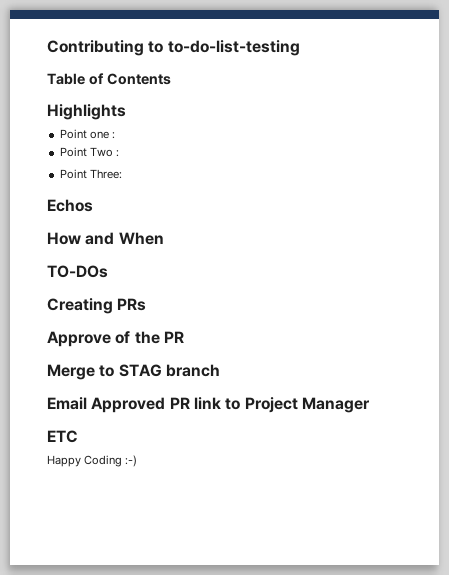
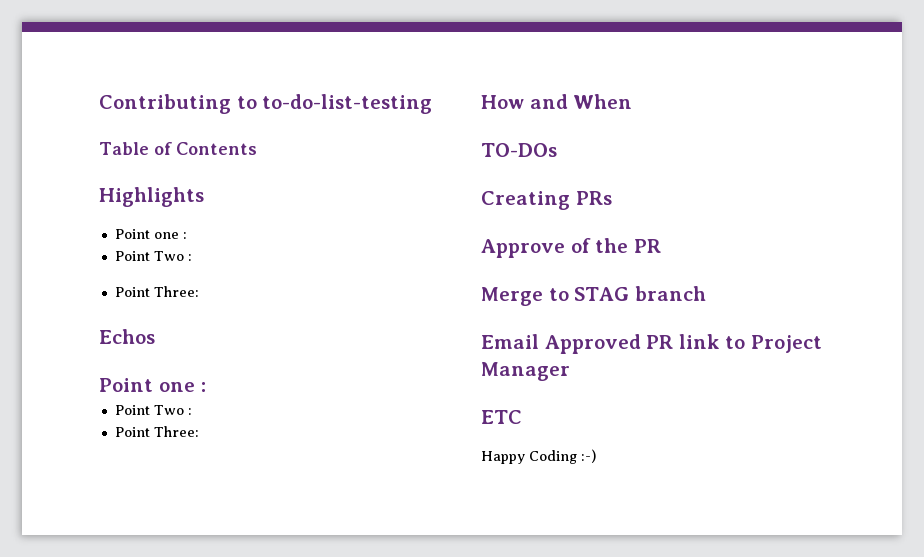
  Echos
+ Point one :
+ Point Two :
+ Point Three:

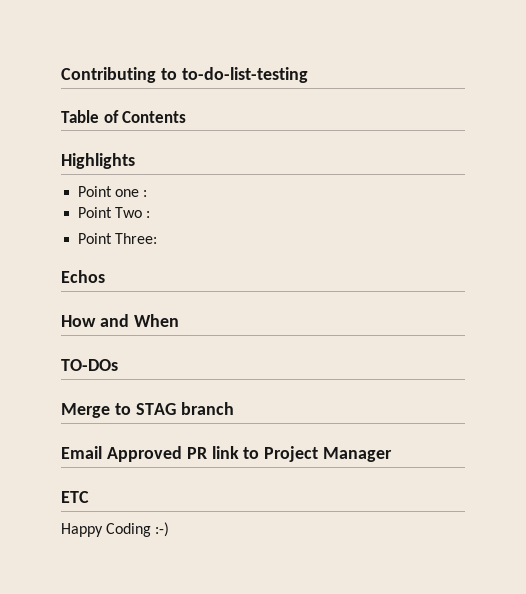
  Echos
- Point one :
- Point Two :
- Point Three:
  How and When
  TO-DOs
- Creating PRs
- Approve of the PR

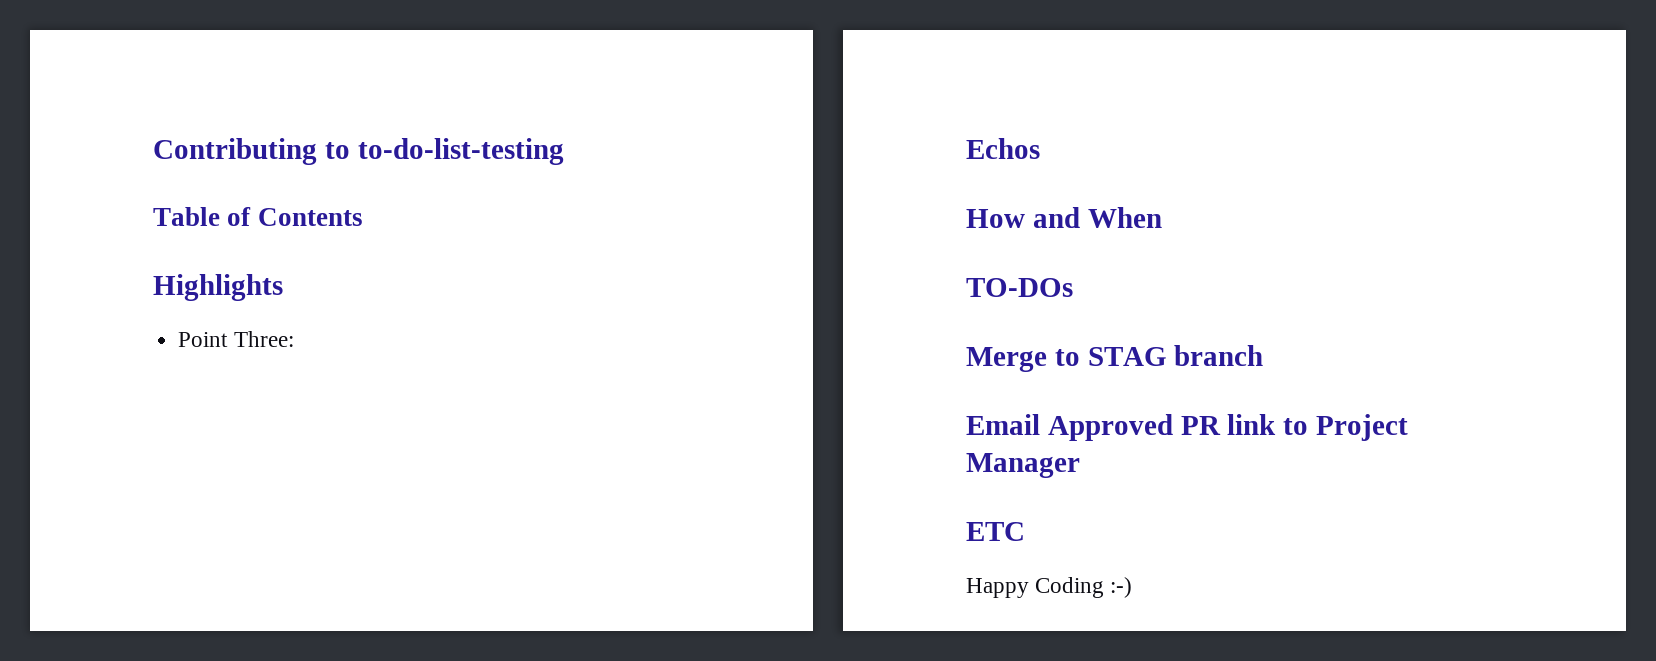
- Point one :
- Point Two :

